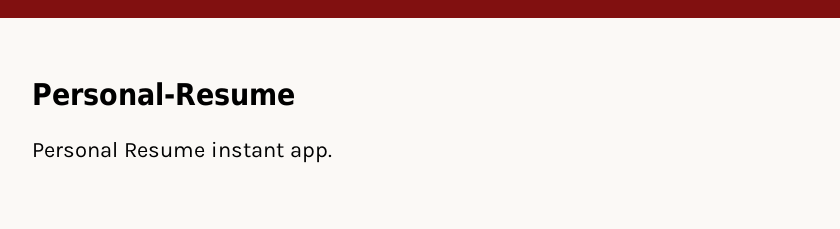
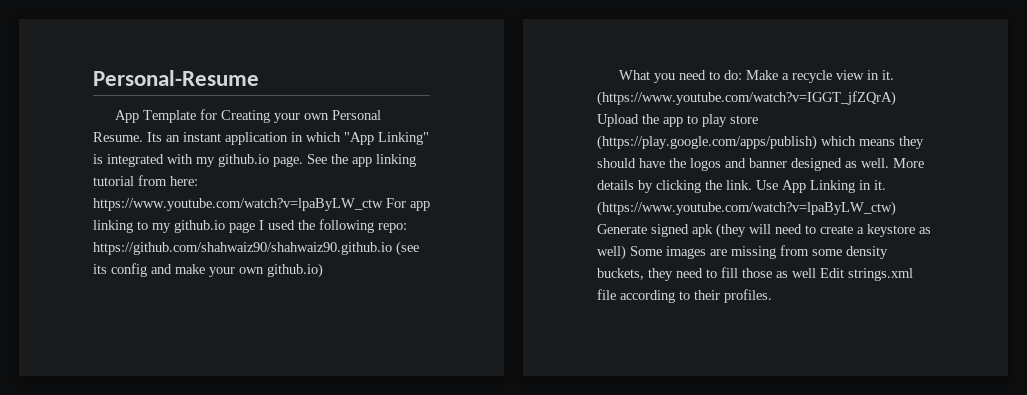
- Personal Resume instant app.
+ App Template for Creating your own Personal Resume. Its an instant application in which "App Linking" is integrated with my github.io page. See the app linking tutorial from here: https://www.youtube.com/watch?v=lpaByLW_ctw For app linking to my github.io page I used the following repo: https://github.com/shahwaiz90/shahwaiz90.github.io (see its config and make your own github.io)
+ What you need to do: Make a recycle view in it. (https://www.youtube.com/watch?v=IGGT_jfZQrA) Upload the app to play store (https://play.google.com/apps/publish) which means they should have the logos and banner designed as well. More details by clicking the link. Use App Linking in it. (https://www.youtube.com/watch?v=lpaByLW_ctw) Generate signed apk (they will need to create a keystore as well) Some images are missing from some density buckets, they need to fill those as well Edit strings.xml file according to their profiles.

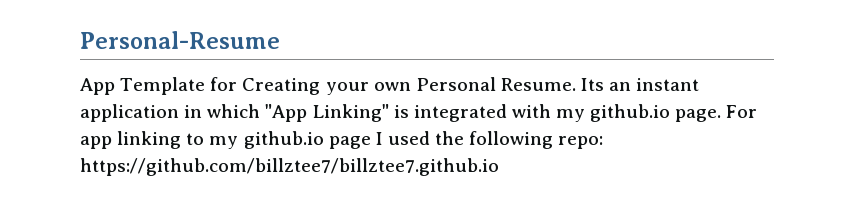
- See the app linking tutorial from here: https://www.youtube.com/watch?v=lpaByLW_ctw For app linking to my github.io page I used the following repo: https://github.com/shahwaiz90/shahwaiz90.github.io (see its config and make your own github.io)
- What you need to do: Make a recycle view in it. (https://www.youtube.com/watch?v=IGGT_jfZQrA) Upload the app to play store (https://play.google.com/apps/publish) which means they should have the logos and banner designed as well. More details by clicking the link. Use App Linking in it. (https://www.youtube.com/watch?v=lpaByLW_ctw) Generate signed apk (they will need to create a keystore as well) Some images are missing from some density buckets, they need to fill those as well Edit strings.xml file according to their profiles.
+ For app linking to my github.io page I used the following repo: https://github.com/billztee7/billztee7.github.io

